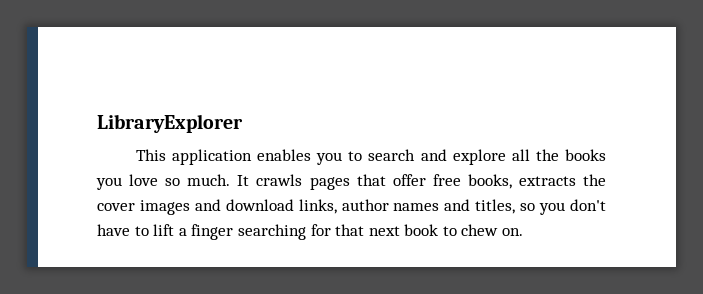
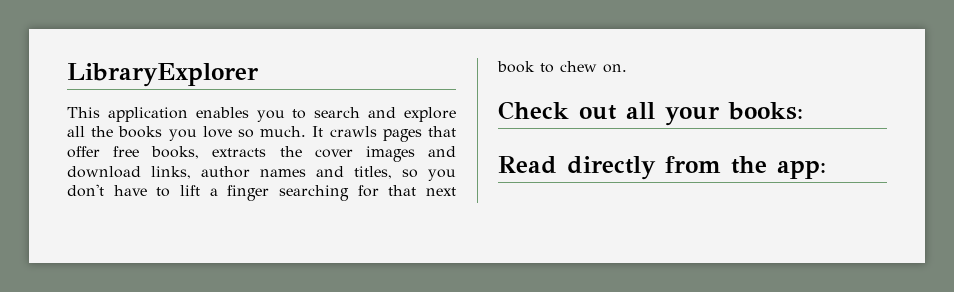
+ Check out all your books:
+ Read directly from the app:

